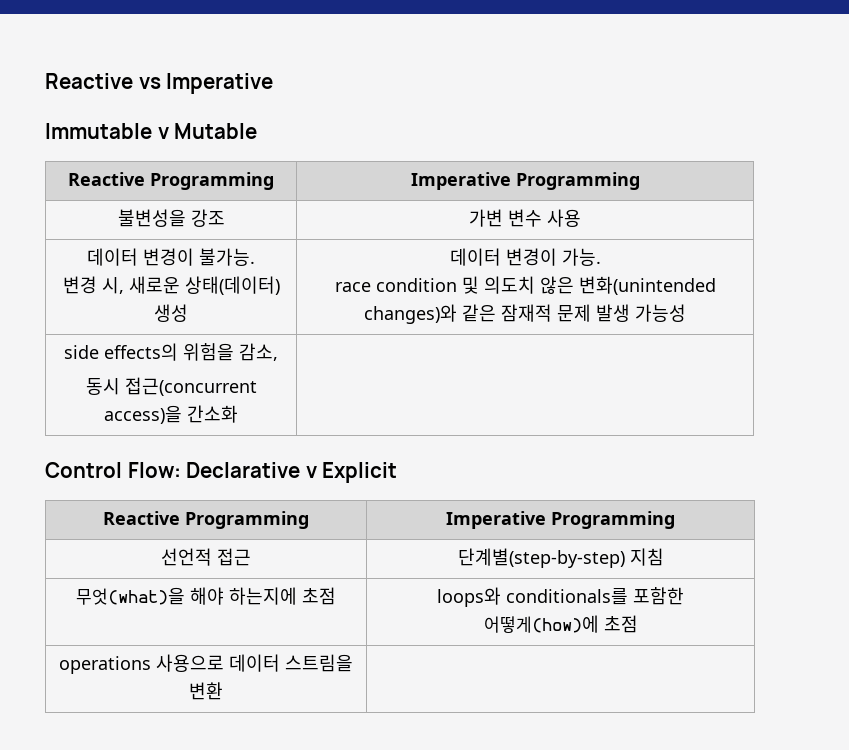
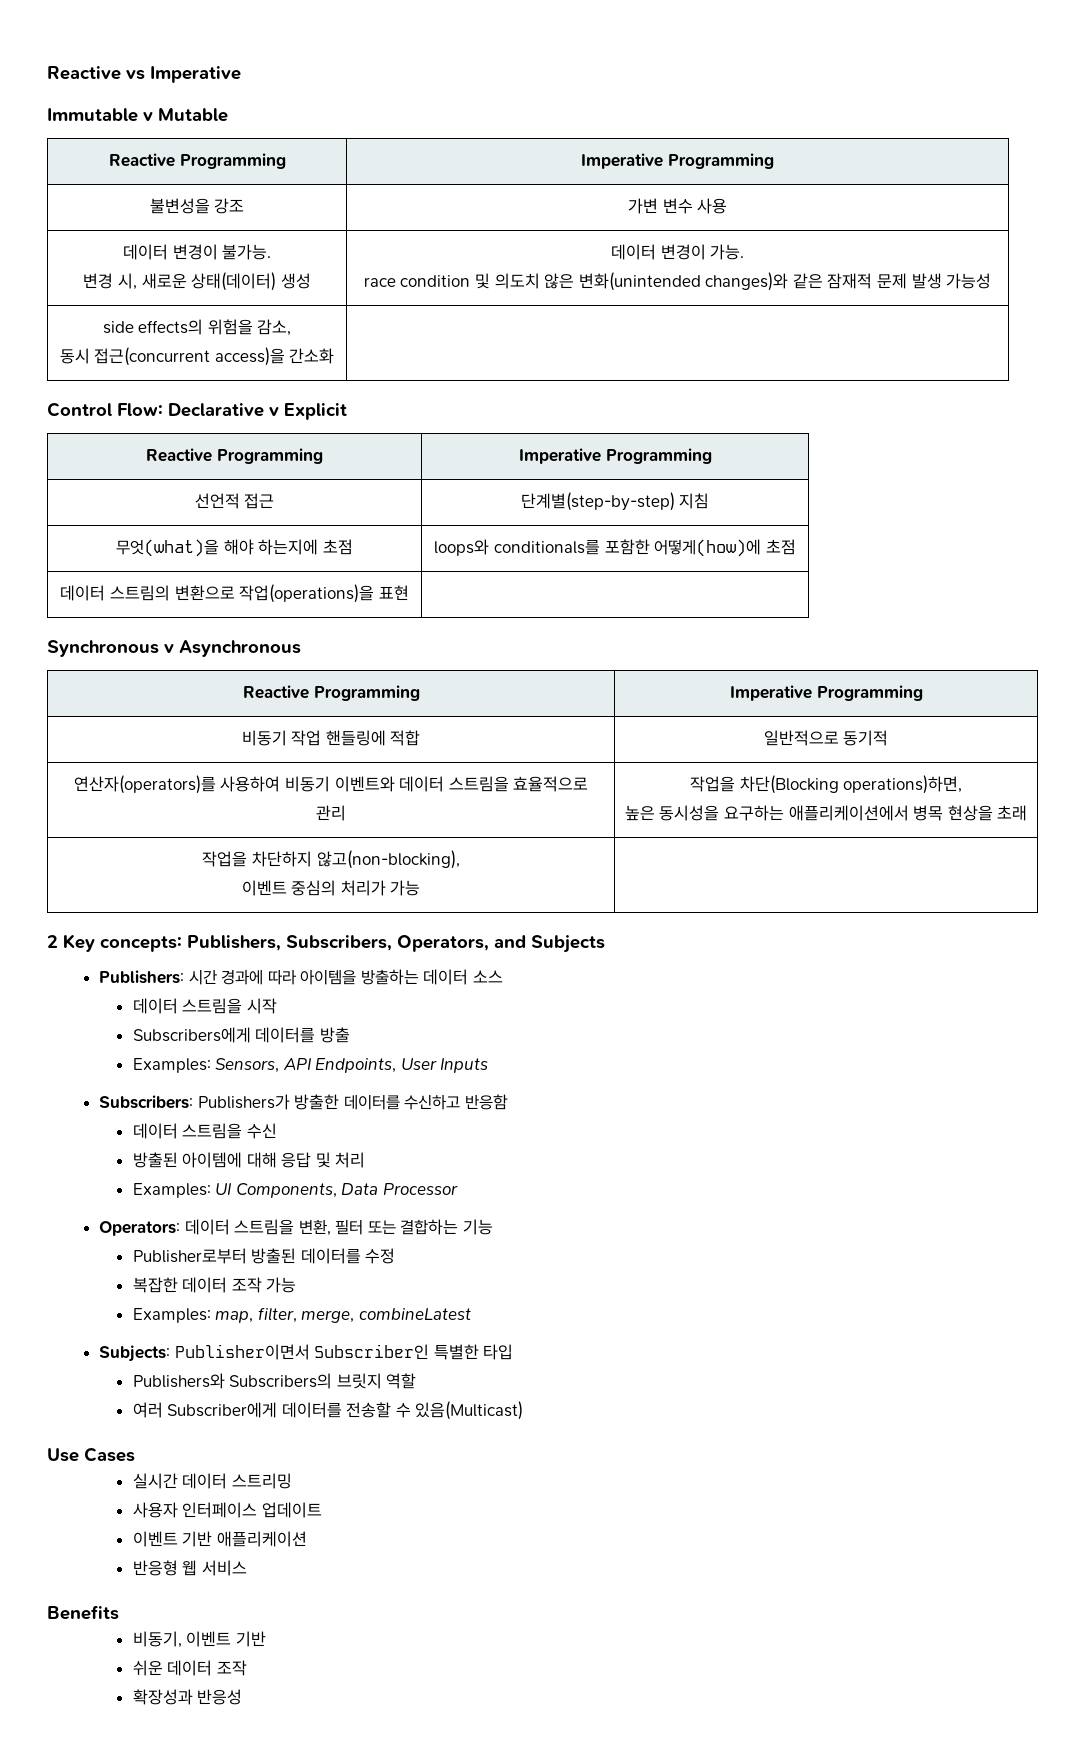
- operations 사용으로 데이터 스트림을 변환 |
+ 데이터 스트림의 변환으로 작업(operations)을 표현 |
+ Synchronous v Asynchronous
+ Reactive Programming | Imperative Programming
+ 비동기 작업 핸들링에 적합 | 일반적으로 동기적
+ 연산자(operators)를 사용하여 비동기 이벤트와 데이터 스트림을 효율적으로 관리 | 작업을 차단(Blocking operations)하면,
+ 높은 동시성을 요구하는 애플리케이션에서 병목 현상을 초래
+ 작업을 차단하지 않고(non-blocking),
+ 이벤트 중심의 처리가 가능 |
+ 2 Key concepts: Publishers, Subscribers, Operators, and Subjects
+ Publishers: 시간 경과에 따라 아이템을 방출하는 데이터 소스
+ 데이터 스트림을 시작
+ Subscribers에게 데이터를 방출
+ Examples: Sensors, API Endpoints, User Inputs
+ Subscribers: Publishers가 방출한 데이터를 수신하고 반응함
+ 데이터 스트림을 수신
+ 방출된 아이템에 대해 응답 및 처리
+ Examples: UI Components, Data Processor
+ Operators: 데이터 스트림을 변환, 필터 또는 결합하는 기능
+ Publisher로부터 방출된 데이터를 수정
+ 복잡한 데이터 조작 가능
+ Examples: map, filter, merge, combineLatest
+ Subjects: Publisher이면서 Subscriber인 특별한 타입
+ Publishers와 Subscribers의 브릿지 역할
+ 여러 Subscriber에게 데이터를 전송할 수 있음(Multicast)
+ Use Cases
+ 실시간 데이터 스트리밍
+ 사용자 인터페이스 업데이트
+ 이벤트 기반 애플리케이션
+ 반응형 웹 서비스
+ Benefits
+ 비동기, 이벤트 기반
+ 쉬운 데이터 조작
+ 확장성과 반응성

